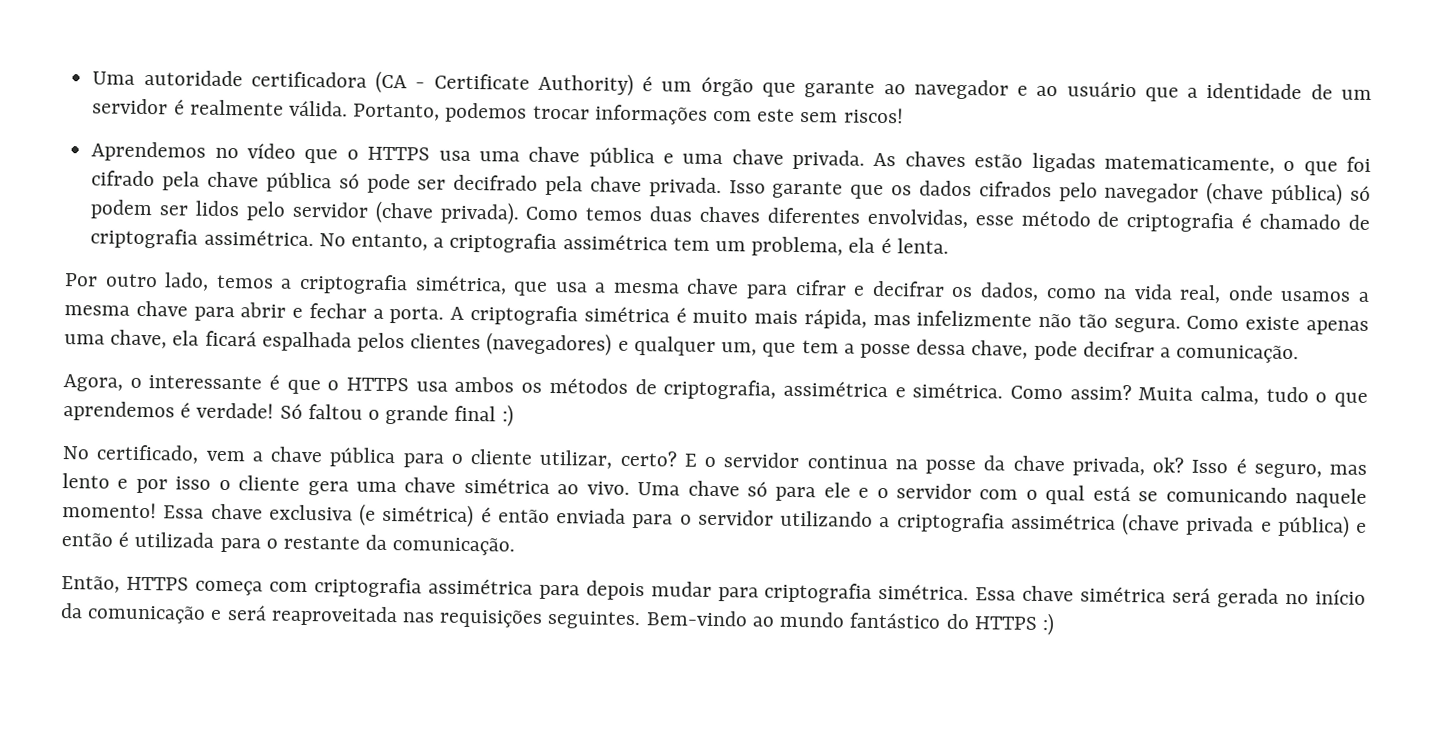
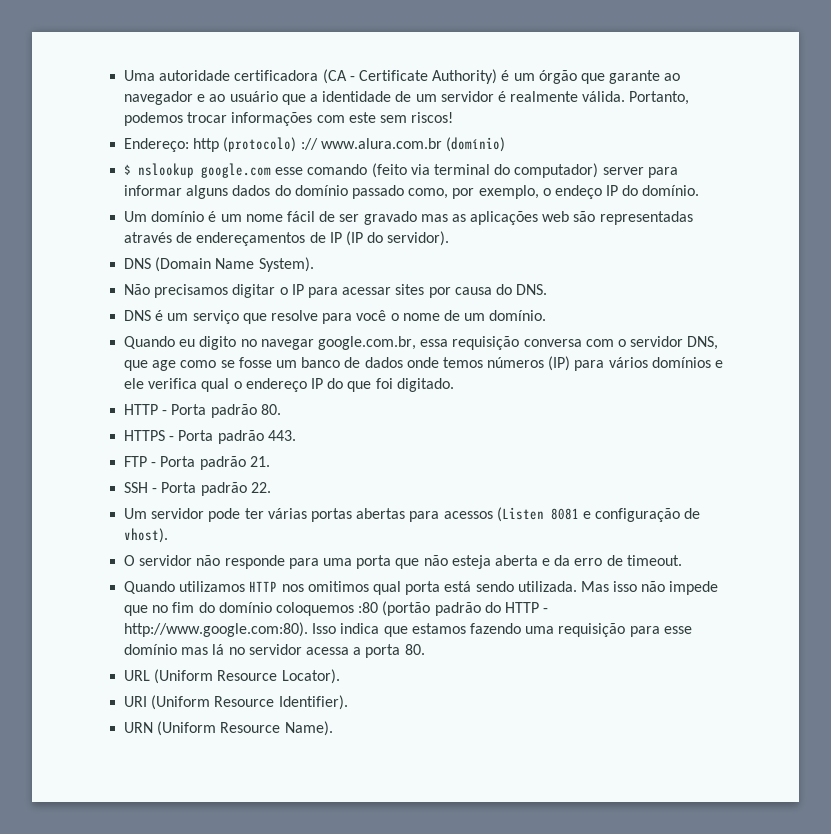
- Aprendemos no vídeo que o HTTPS usa uma chave pública e uma chave privada. As chaves estão ligadas matematicamente, o que foi cifrado pela chave pública só pode ser decifrado pela chave privada. Isso garante que os dados cifrados pelo navegador (chave pública) só podem ser lidos pelo servidor (chave privada). Como temos duas chaves diferentes envolvidas, esse método de criptografia é chamado de criptografia assimétrica. No entanto, a criptografia assimétrica tem um problema, ela é lenta.
- Por outro lado, temos a criptografia simétrica, que usa a mesma chave para cifrar e decifrar os dados, como na vida real, onde usamos a mesma chave para abrir e fechar a porta. A criptografia simétrica é muito mais rápida, mas infelizmente não tão segura. Como existe apenas uma chave, ela ficará espalhada pelos clientes (navegadores) e qualquer um, que tem a posse dessa chave, pode decifrar a comunicação.
- Agora, o interessante é que o HTTPS usa ambos os métodos de criptografia, assimétrica e simétrica. Como assim? Muita calma, tudo o que aprendemos é verdade! Só faltou o grande final :)
- No certificado, vem a chave pública para o cliente utilizar, certo? E o servidor continua na posse da chave privada, ok? Isso é seguro, mas lento e por isso o cliente gera uma chave simétrica ao vivo. Uma chave só para ele e o servidor com o qual está se comunicando naquele momento! Essa chave exclusiva (e simétrica) é então enviada para o servidor utilizando a criptografia assimétrica (chave privada e pública) e então é utilizada para o restante da comunicação.
- Então, HTTPS começa com criptografia assimétrica para depois mudar para criptografia simétrica. Essa chave simétrica será gerada no início da comunicação e será reaproveitada nas requisições seguintes. Bem-vindo ao mundo fantástico do HTTPS :)
+ Endereço: http (protocolo) :// www.alura.com.br (domínio)
+ $ nslookup google.com esse comando (feito via terminal do computador) server para informar alguns dados do domínio passado como, por exemplo, o endeço IP do domínio.
+ Um domínio é um nome fácil de ser gravado mas as aplicações web são representadas através de endereçamentos de IP (IP do servidor).
+ DNS (Domain Name System).
+ Não precisamos digitar o IP para acessar sites por causa do DNS.
+ DNS é um serviço que resolve para você o nome de um domínio.
+ Quando eu digito no navegar google.com.br, essa requisição conversa com o servidor DNS, que age como se fosse um banco de dados onde temos números (IP) para vários domínios e ele verifica qual o endereço IP do que foi digitado.
+ HTTP - Porta padrão 80.
+ HTTPS - Porta padrão 443.
+ FTP - Porta padrão 21.
+ SSH - Porta padrão 22.
+ Um servidor pode ter várias portas abertas para acessos (Listen 8081 e configuração de vhost).
+ O servidor não responde para uma porta que não esteja aberta e da erro de timeout.
+ Quando utilizamos HTTP nos omitimos qual porta está sendo utilizada. Mas isso não impede que no fim do domínio coloquemos :80 (portão padrão do HTTP - http://www.google.com:80). Isso indica que estamos fazendo uma requisição para esse domínio mas lá no servidor acessa a porta 80.
+ URL (Uniform Resource Locator).
+ URI (Uniform Resource Identifier).
+ URN (Uniform Resource Name).

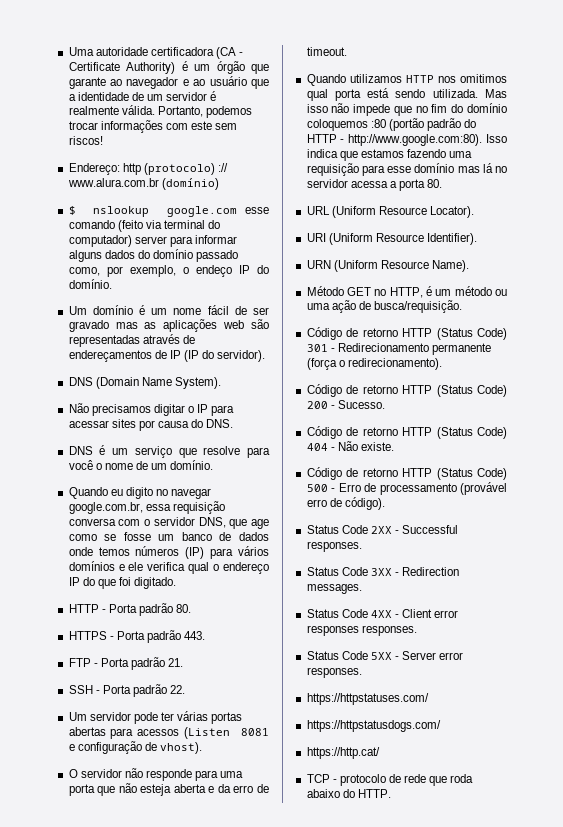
+ Método GET no HTTP, é um método ou uma ação de busca/requisição.
+ Código de retorno HTTP (Status Code) 301 - Redirecionamento permanente (força o redirecionamento).
+ Código de retorno HTTP (Status Code) 200 - Sucesso.
+ Código de retorno HTTP (Status Code) 404 - Não existe.
+ Código de retorno HTTP (Status Code) 500 - Erro de processamento (provável erro de código).
+ Status Code 2XX - Successful responses.
+ Status Code 3XX - Redirection messages.
+ Status Code 4XX - Client error responses responses.
+ Status Code 5XX - Server error responses.
+ https://httpstatuses.com/
+ https://httpstatusdogs.com/
+ https://http.cat/
+ TCP - protocolo de rede que roda abaixo do HTTP.

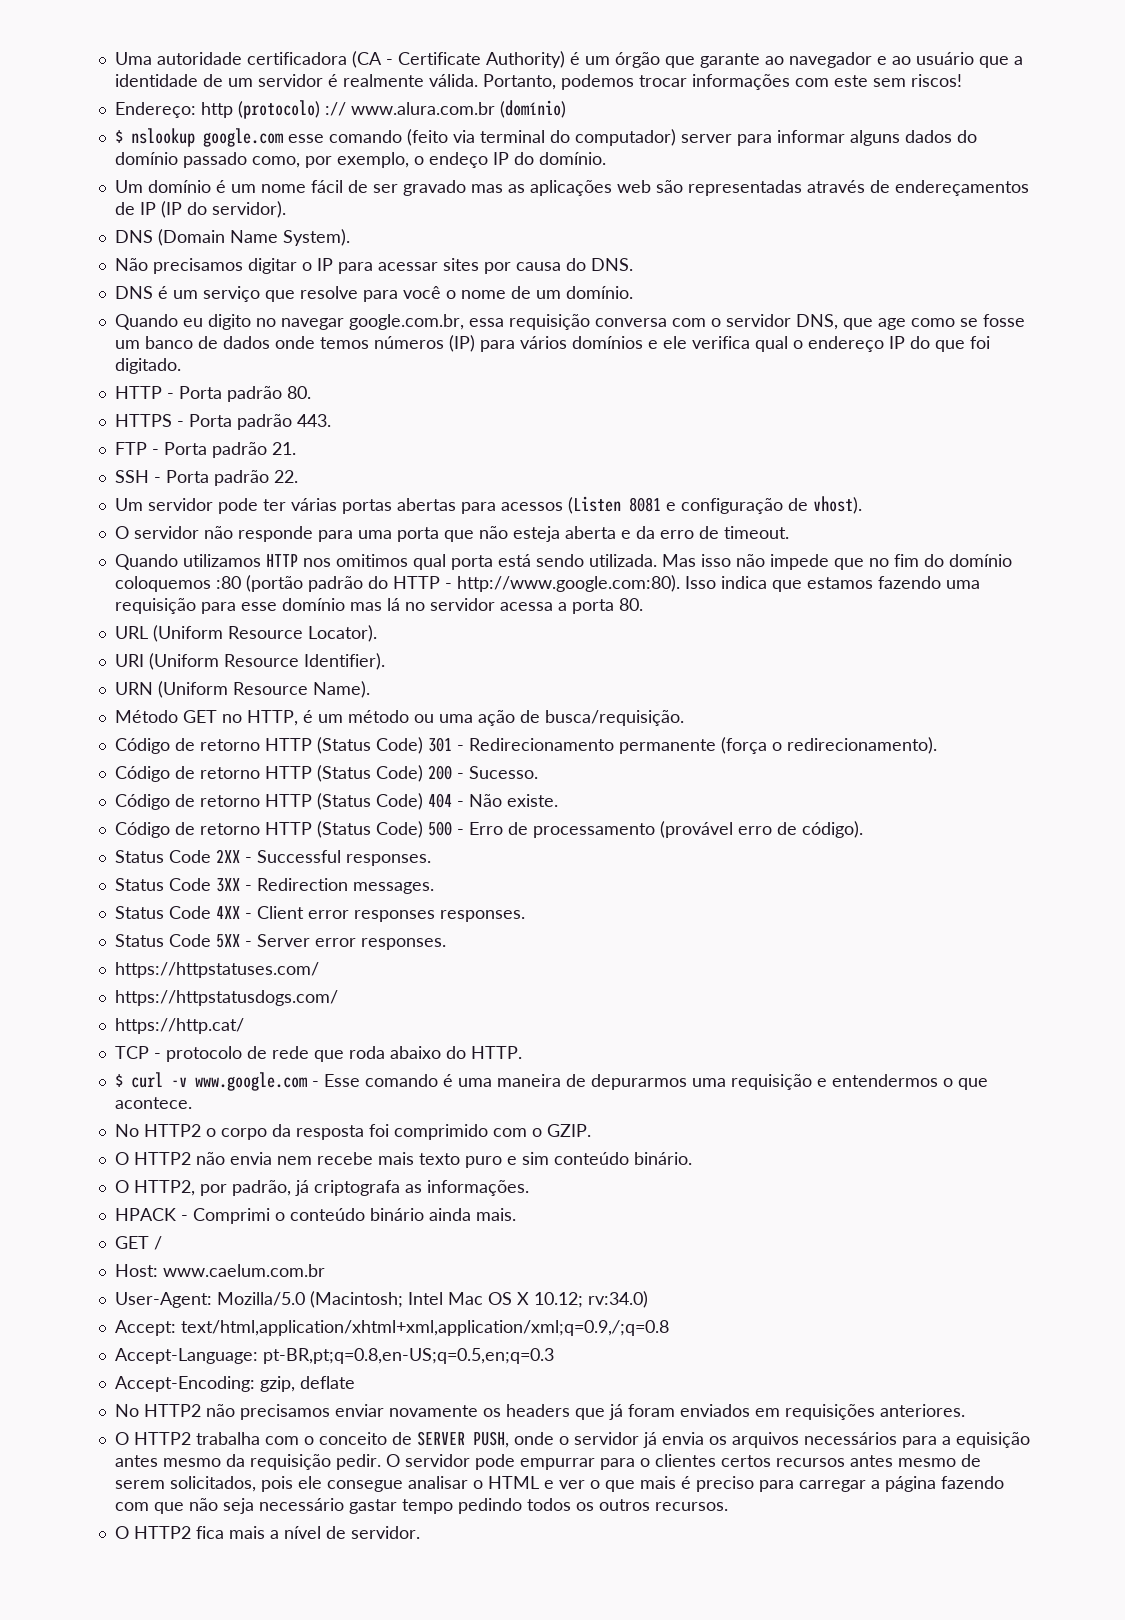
+ $ curl -v www.google.com - Esse comando é uma maneira de depurarmos uma requisição e entendermos o que acontece.
+ No HTTP2 o corpo da resposta foi comprimido com o GZIP.
+ O HTTP2 não envia nem recebe mais texto puro e sim conteúdo binário.
+ O HTTP2, por padrão, já criptografa as informações.
+ HPACK - Comprimi o conteúdo binário ainda mais.
+ GET /
+ Host: www.caelum.com.br
+ User-Agent: Mozilla/5.0 (Macintosh; Intel Mac OS X 10.12; rv:34.0)
+ Accept: text/html,application/xhtml+xml,application/xml;q=0.9,/;q=0.8
+ Accept-Language: pt-BR,pt;q=0.8,en-US;q=0.5,en;q=0.3
+ Accept-Encoding: gzip, deflate
+ No HTTP2 não precisamos enviar novamente os headers que já foram enviados em requisições anteriores.
+ O HTTP2 trabalha com o conceito de SERVER PUSH, onde o servidor já envia os arquivos necessários para a equisição antes mesmo da requisição pedir. O servidor pode empurrar para o clientes certos recursos antes mesmo de serem solicitados, pois ele consegue analisar o HTML e ver o que mais é preciso para carregar a página fazendo com que não seja necessário gastar tempo pedindo todos os outros recursos.
+ O HTTP2 fica mais a nível de servidor.

